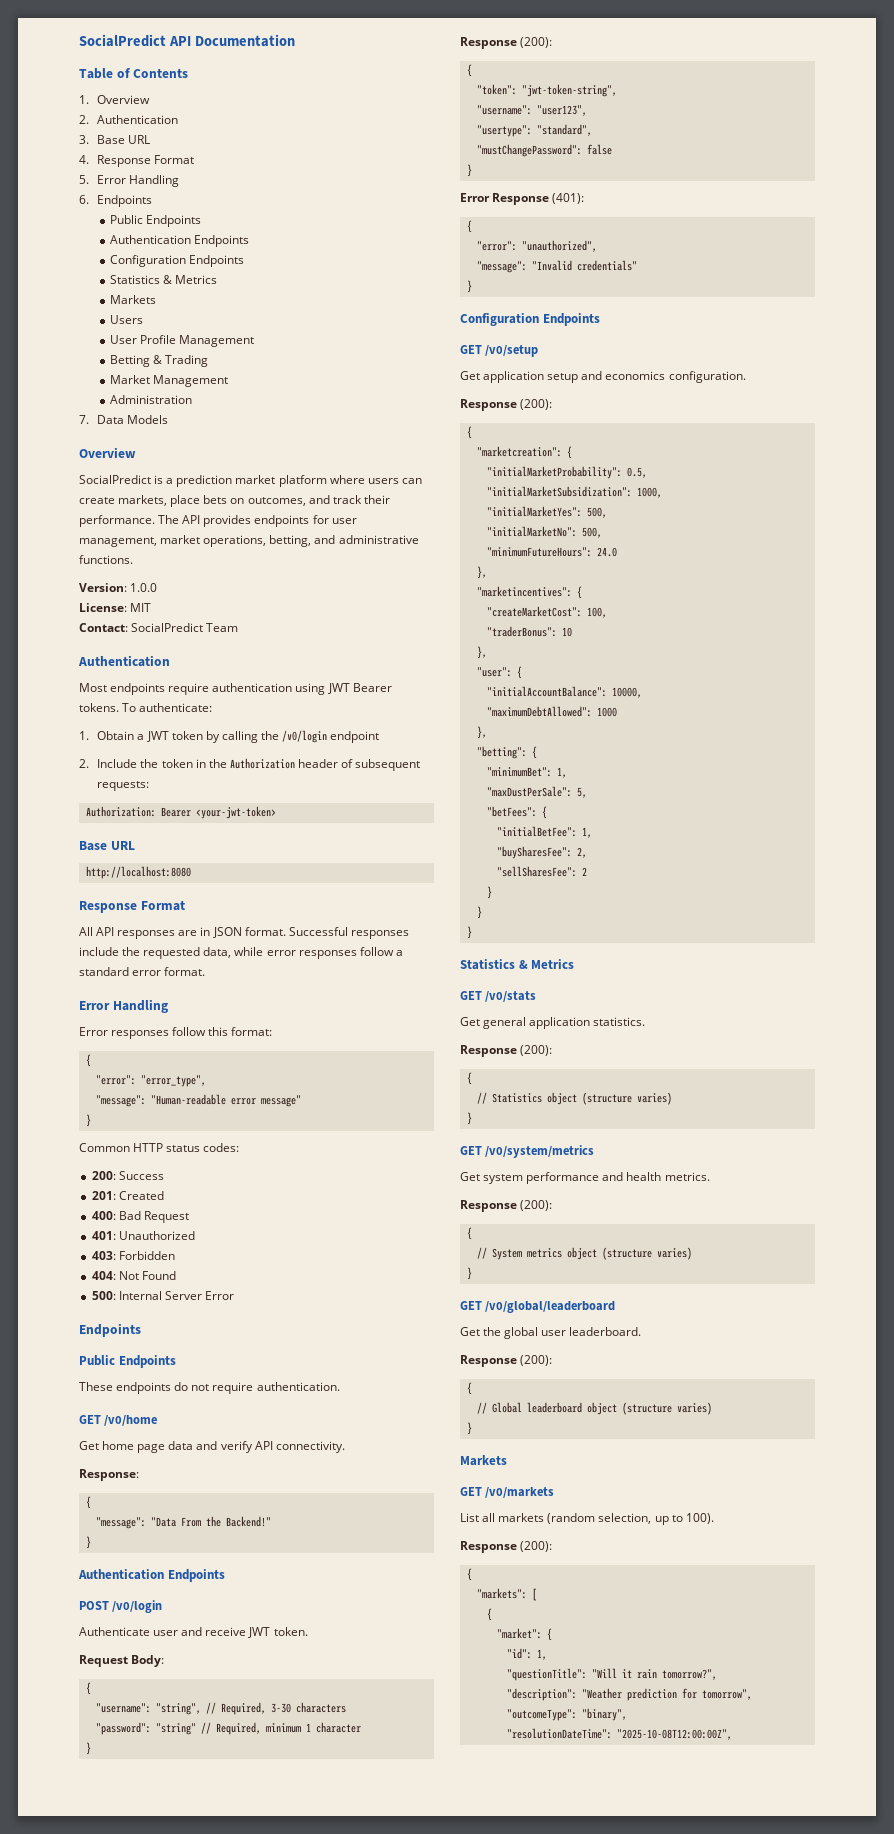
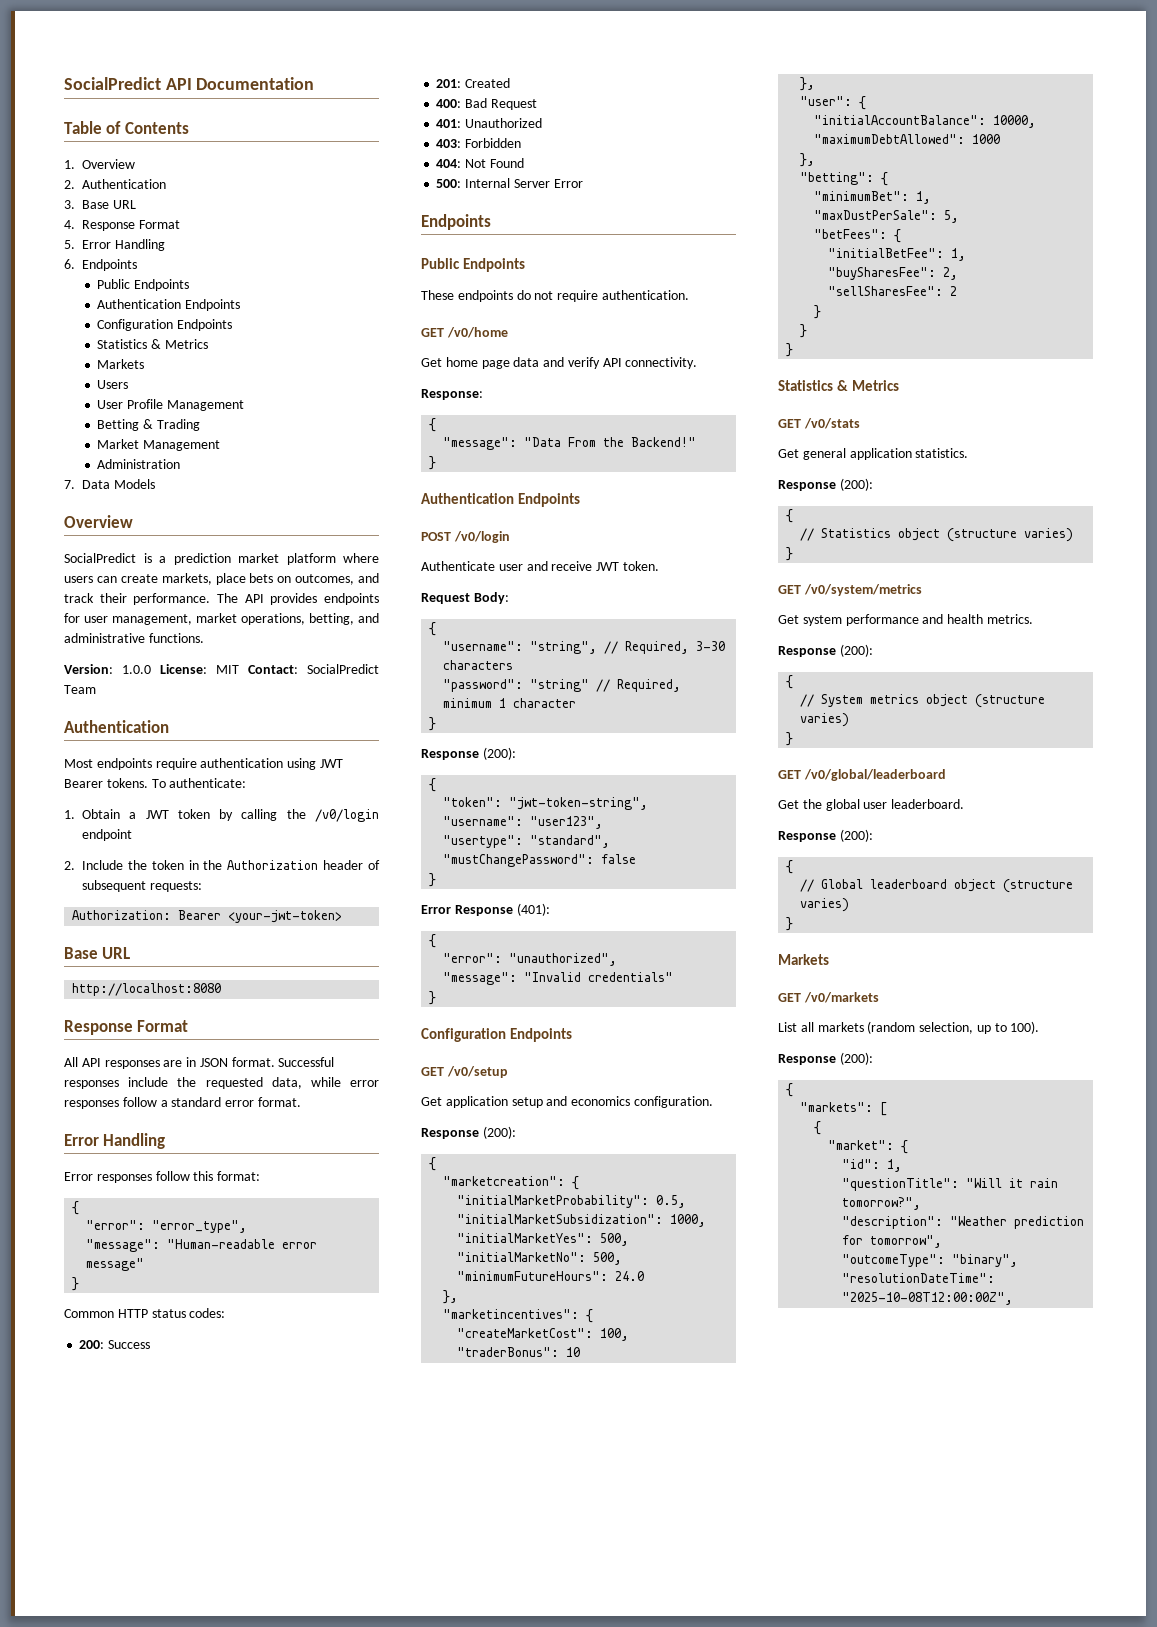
- Version: 1.0.0
- License: MIT
- Contact: SocialPredict Team
+ Version: 1.0.0 License: MIT Contact: SocialPredict Team

